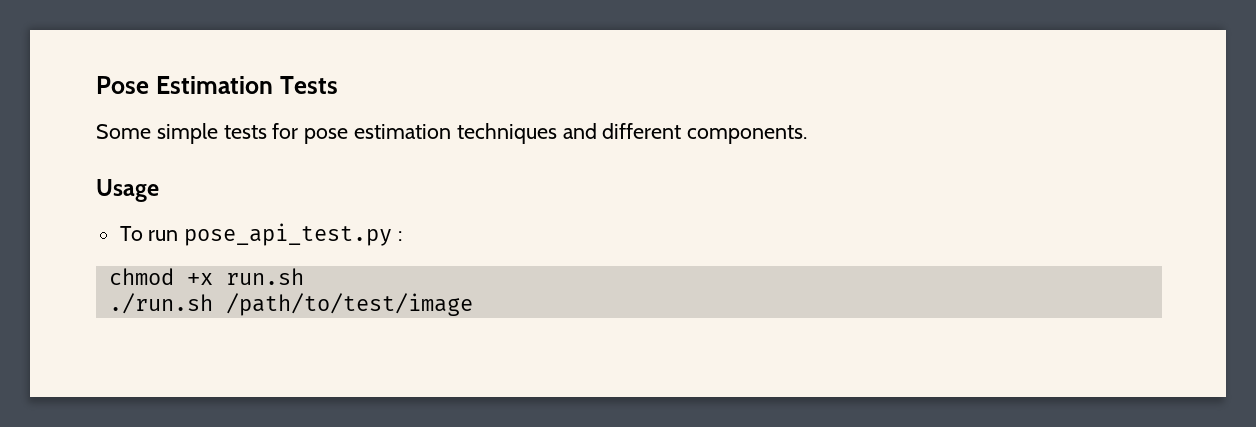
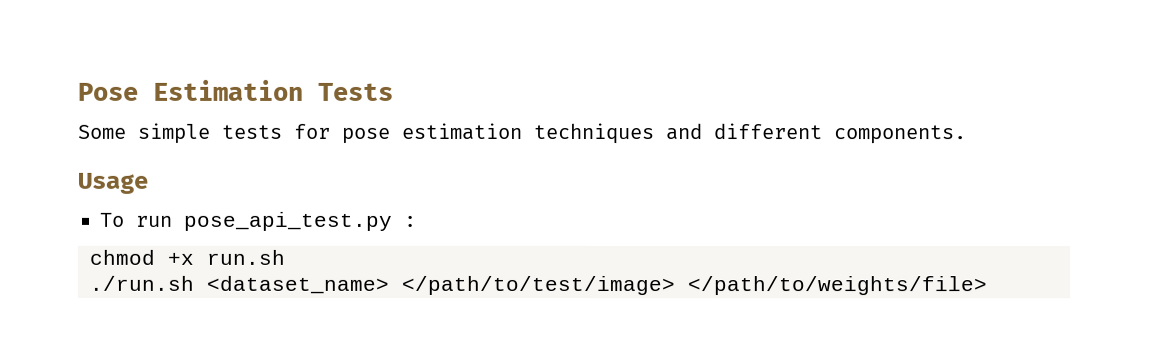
- ./run.sh /path/to/test/image
+ ./run.sh <dataset_name> </path/to/test/image> </path/to/weights/file>

